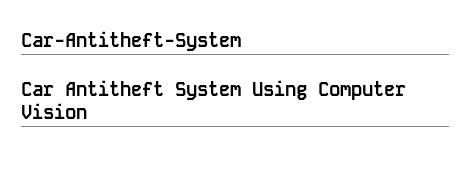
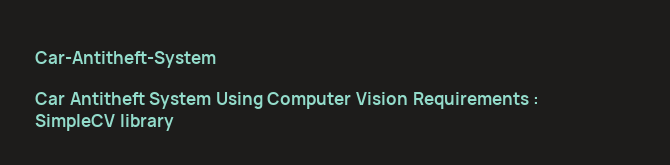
- Car Antitheft System Using Computer Vision
+ Car Antitheft System Using Computer Vision Requirements : SimpleCV library

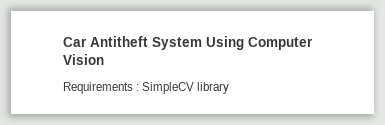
- Car-Antitheft-System
- Car Antitheft System Using Computer Vision Requirements : SimpleCV library
+ Car Antitheft System Using Computer Vision
+ Requirements : SimpleCV library

